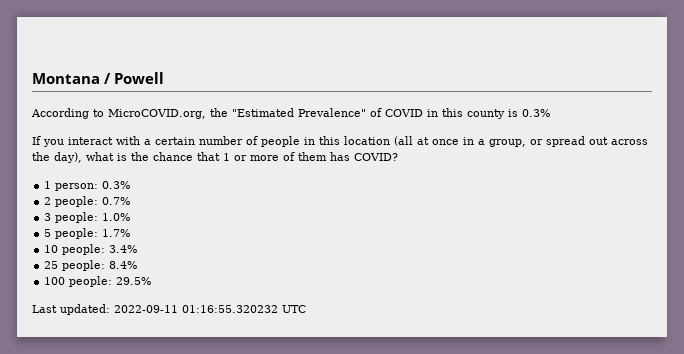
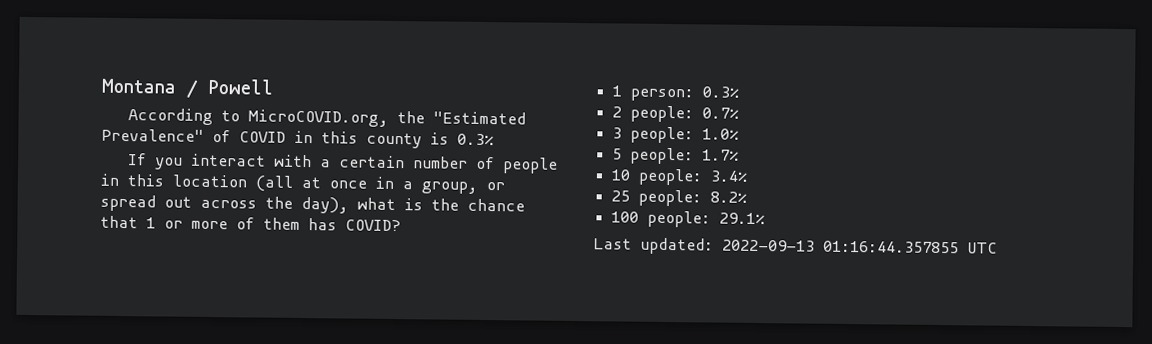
- 25 people: 8.4%
+ 25 people: 8.2%
- 100 people: 29.5%
+ 100 people: 29.1%
- Last updated: 2022-09-11 01:16:55.320232 UTC
+ Last updated: 2022-09-13 01:16:44.357855 UTC

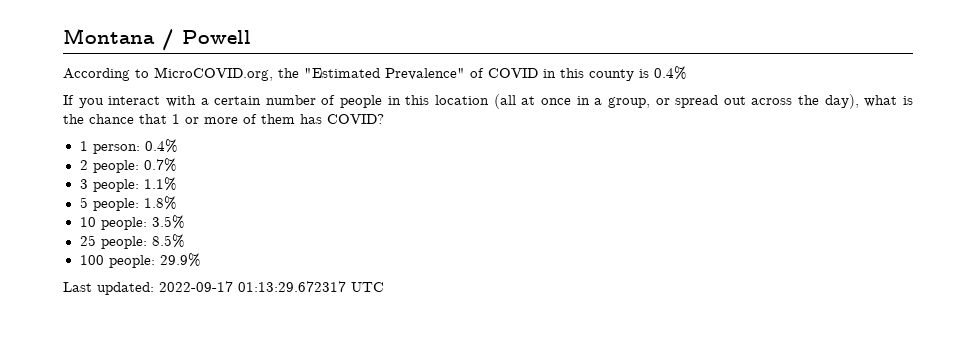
- According to MicroCOVID.org, the "Estimated Prevalence" of COVID in this county is 0.3%
+ According to MicroCOVID.org, the "Estimated Prevalence" of COVID in this county is 0.4%
- 1 person: 0.3%
+ 1 person: 0.4%
- 3 people: 1.0%
+ 3 people: 1.1%
- 5 people: 1.7%
+ 5 people: 1.8%
- 10 people: 3.4%
+ 10 people: 3.5%
- 25 people: 8.2%
+ 25 people: 8.5%
- 100 people: 29.1%
+ 100 people: 29.9%
- Last updated: 2022-09-13 01:16:44.357855 UTC
+ Last updated: 2022-09-17 01:13:29.672317 UTC

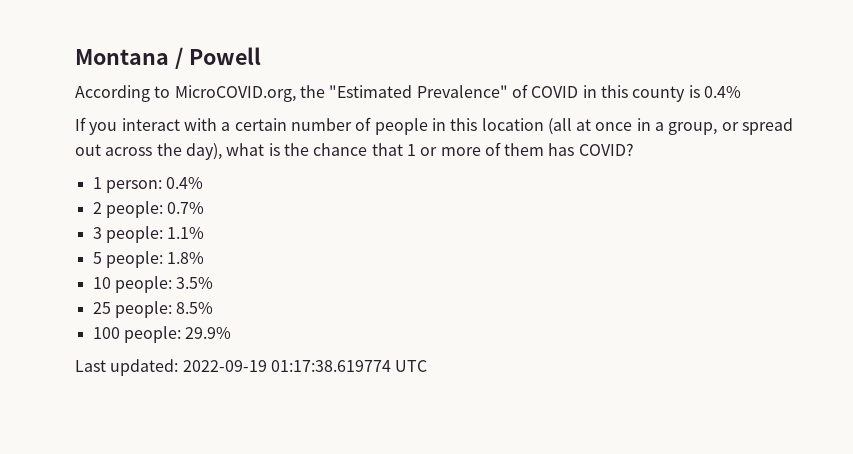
- Last updated: 2022-09-17 01:13:29.672317 UTC
+ Last updated: 2022-09-19 01:17:38.619774 UTC

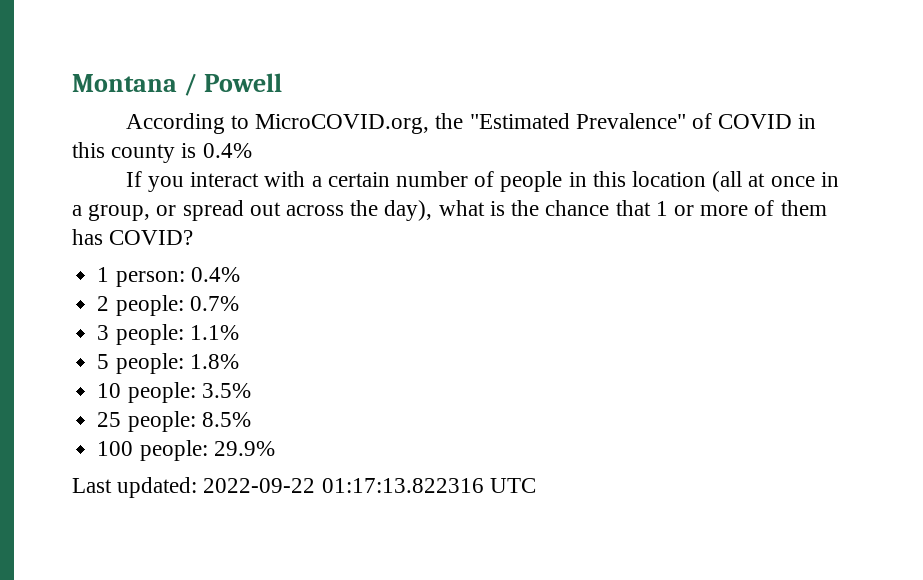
- Last updated: 2022-09-19 01:17:38.619774 UTC
+ Last updated: 2022-09-22 01:17:13.822316 UTC

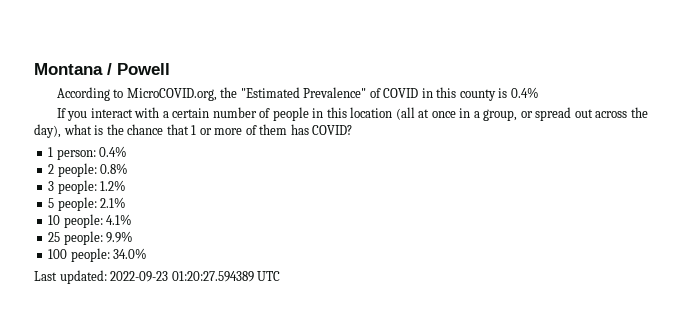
- 2 people: 0.7%
+ 2 people: 0.8%
- 3 people: 1.1%
+ 3 people: 1.2%
- 5 people: 1.8%
+ 5 people: 2.1%
- 10 people: 3.5%
+ 10 people: 4.1%
- 25 people: 8.5%
+ 25 people: 9.9%
- 100 people: 29.9%
+ 100 people: 34.0%
- Last updated: 2022-09-22 01:17:13.822316 UTC
+ Last updated: 2022-09-23 01:20:27.594389 UTC

